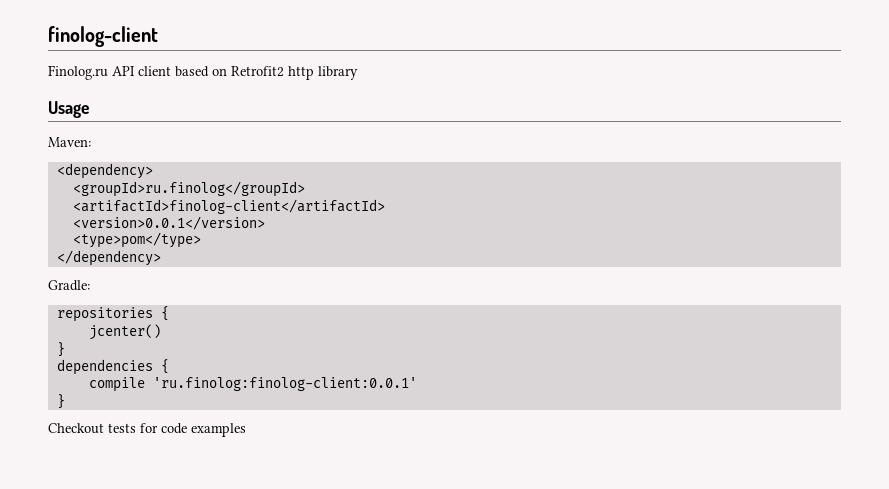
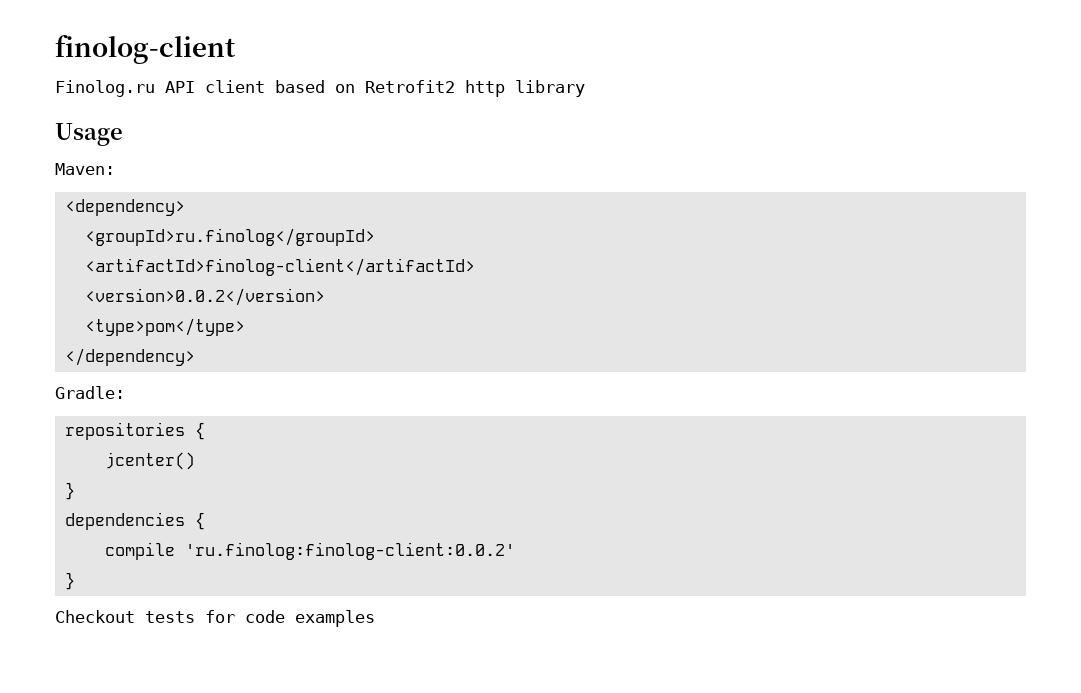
- <version>0.0.1</version>
+ <version>0.0.2</version>
- compile 'ru.finolog:finolog-client:0.0.1'
+ compile 'ru.finolog:finolog-client:0.0.2'

